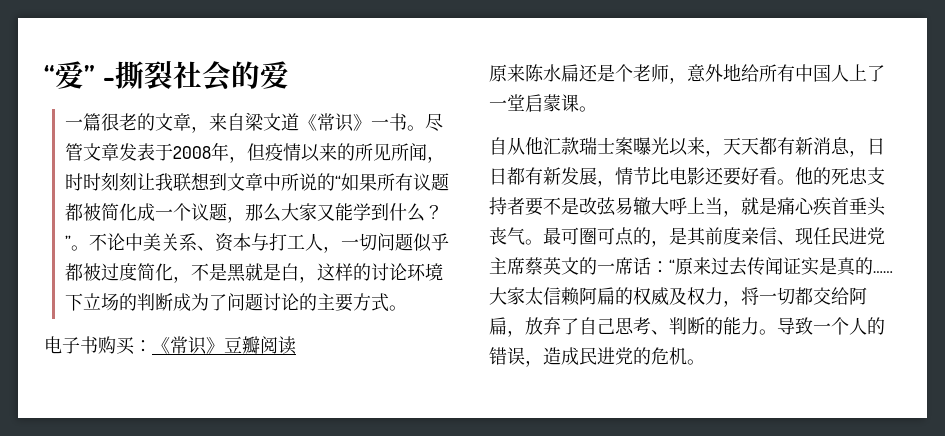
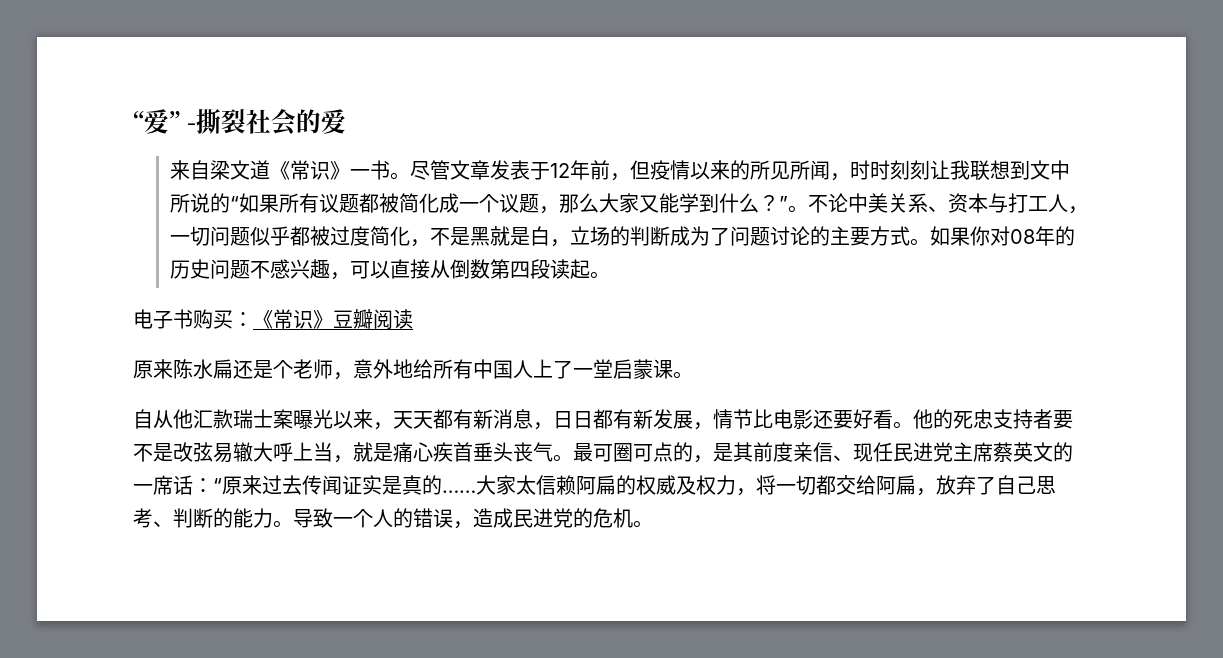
- 一篇很老的文章，来自梁文道《常识》一书。
+ 来自梁文道《常识》一书。
- 尽管文章发表于2008年，但疫情以来的所见所闻，时时刻刻让我联想到文章中所说的“如果所有议题都被简化成一个议题，那么大家又能学到什么？”。
+ 尽管文章发表于12年前，但疫情以来的所见所闻，时时刻刻让我联想到文中所说的“如果所有议题都被简化成一个议题，那么大家又能学到什么？”。
- 不论中美关系、资本与打工人，一切问题似乎都被过度简化，不是黑就是白，这样的讨论环境下立场的判断成为了问题讨论的主要方式。
+ 不论中美关系、资本与打工人，一切问题似乎都被过度简化，不是黑就是白，立场的判断成为了问题讨论的主要方式。如果你对08年的历史问题不感兴趣，可以直接从倒数第四段读起。

